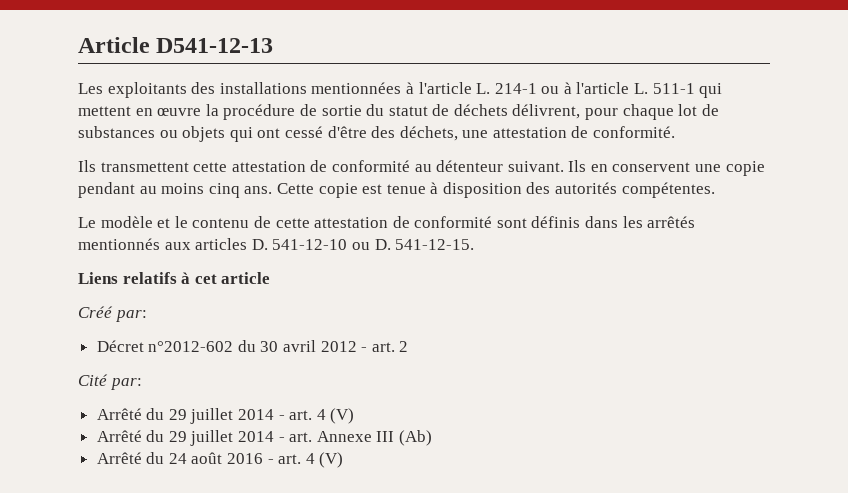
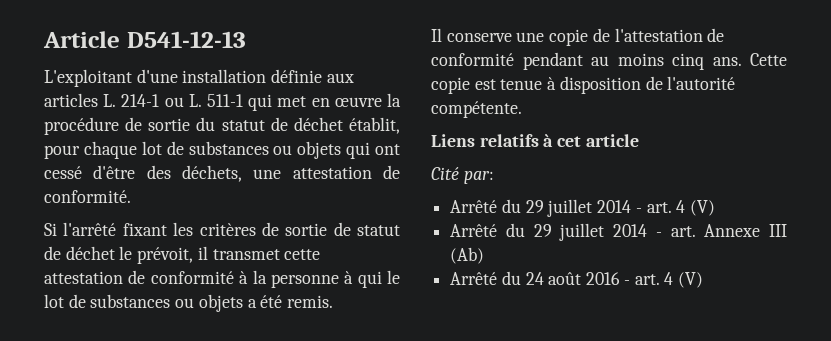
- Les exploitants des installations mentionnées à l'article L. 214-1 ou à l'article L. 511-1 qui mettent en œuvre la procédure de sortie du statut de déchets délivrent, pour chaque lot de substances ou objets qui ont cessé d'être des déchets, une attestation de conformité.
+ L'exploitant d'une installation définie aux articles L. 214-1 ou L. 511-1 qui met en œuvre la procédure de sortie du statut de déchet établit, pour chaque lot de substances ou objets qui ont cessé d'être des déchets, une attestation de conformité.
- Ils transmettent cette attestation de conformité au détenteur suivant. Ils en conservent une copie pendant au moins cinq ans.
+ Si l'arrêté fixant les critères de sortie de statut de déchet le prévoit, il transmet cette attestation de conformité à la personne à qui le lot de substances ou objets a été remis.
+ Il conserve une copie de l'attestation de conformité pendant au moins cinq ans.
- Cette copie est tenue à disposition des autorités compétentes.
- Le modèle et le contenu de cette attestation de conformité sont définis dans les arrêtés mentionnés aux articles D. 541-12-10 ou D. 541-12-15.
+ Cette copie est tenue à disposition de l'autorité compétente.
- Créé par:
- Décret n°2012-602 du 30 avril 2012 - art. 2

